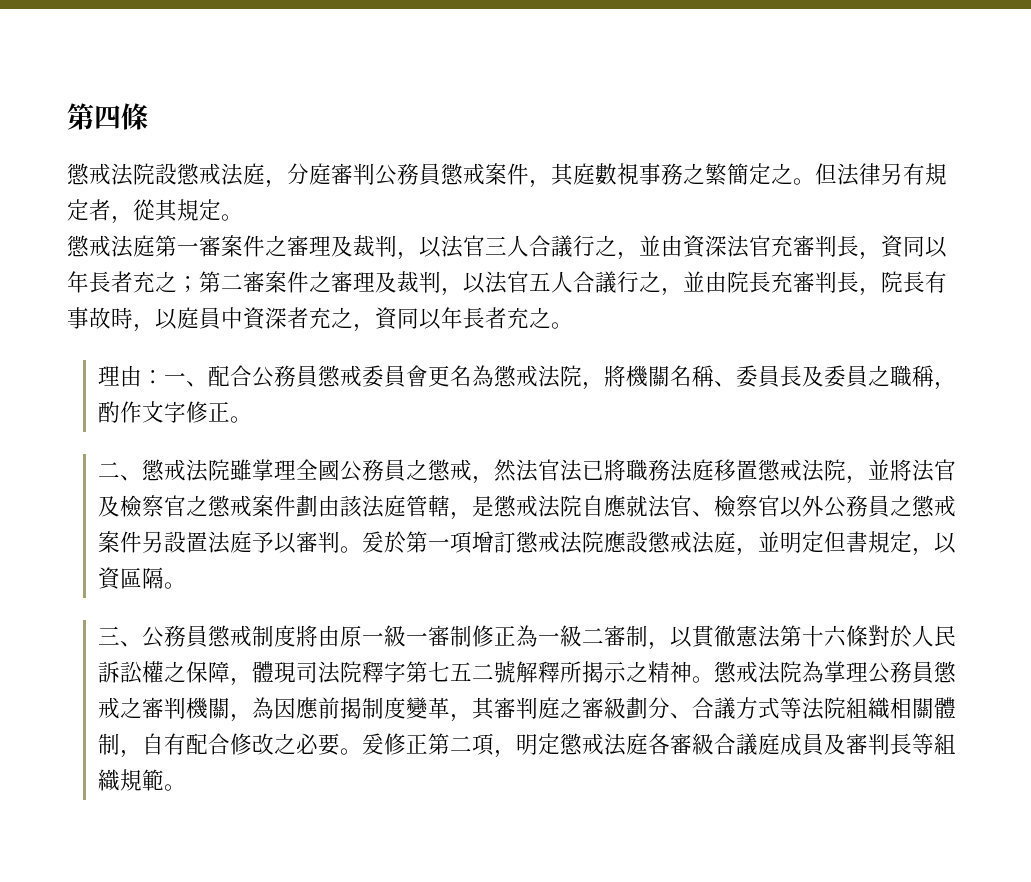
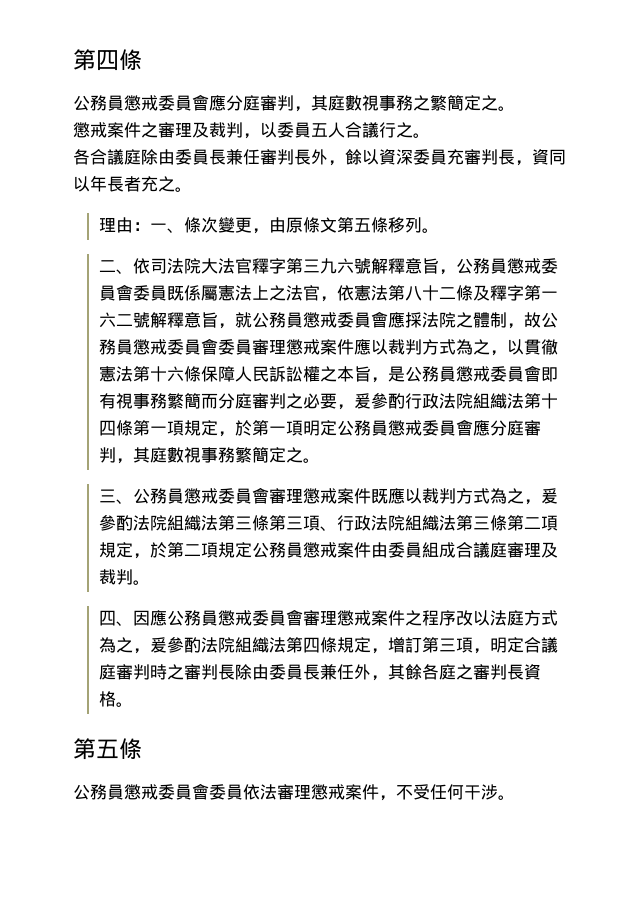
- 懲戒法院設懲戒法庭，分庭審判公務員懲戒案件，其庭數視事務之繁簡定之。但法律另有規定者，從其規定。
- 懲戒法庭第一審案件之審理及裁判，以法官三人合議行之，並由資深法官充審判長，資同以年長者充之；第二審案件之審理及裁判，以法官五人合議行之，並由院長充審判長，院長有事故時，以庭員中資深者充之，資同以年長者充之。
+ 公務員懲戒委員會應分庭審判，其庭數視事務之繁簡定之。
+ 懲戒案件之審理及裁判，以委員五人合議行之。
+ 各合議庭除由委員長兼任審判長外，餘以資深委員充審判長，資同以年長者充之。
- 理由：一、配合公務員懲戒委員會更名為懲戒法院，將機關名稱、委員長及委員之職稱，酌作文字修正。
- 二、懲戒法院雖掌理全國公務員之懲戒，然法官法已將職務法庭移置懲戒法院，並將法官及檢察官之懲戒案件劃由該法庭管轄，是懲戒法院自應就法官、檢察官以外公務員之懲戒案件另設置法庭予以審判。爰於第一項增訂懲戒法院應設懲戒法庭，並明定但書規定，以資區隔。
- 三、公務員懲戒制度將由原一級一審制修正為一級二審制，以貫徹憲法第十六條對於人民訴訟權之保障，體現司法院釋字第七五二號解釋所揭示之精神。懲戒法院為掌理公務員懲戒之審判機關，為因應前揭制度變革，其審判庭之審級劃分、合議方式等法院組織相關體制，自有配合修改之必要。爰修正第二項，明定懲戒法庭各審級合議庭成員及審判長等組織規範。
+ 理由：一、條次變更，由原條文第五條移列。
+ 二、依司法院大法官釋字第三九六號解釋意旨，公務員懲戒委員會委員既係屬憲法上之法官，依憲法第八十二條及釋字第一六二號解釋意旨，就公務員懲戒委員會應採法院之體制，故公務員懲戒委員會委員審理懲戒案件應以裁判方式為之，以貫徹憲法第十六條保障人民訴訟權之本旨，是公務員懲戒委員會即有視事務繁簡而分庭審判之必要，爰參酌行政法院組織法第十四條第一項規定，於第一項明定公務員懲戒委員會應分庭審判，其庭數視事務繁簡定之。
+ 三、公務員懲戒委員會審理懲戒案件既應以裁判方式為之，爰參酌法院組織法第三條第三項、行政法院組織法第三條第二項規定，於第二項規定公務員懲戒案件由委員組成合議庭審理及裁判。
+ 四、因應公務員懲戒委員會審理懲戒案件之程序改以法庭方式為之，爰參酌法院組織法第四條規定，增訂第三項，明定合議庭審判時之審判長除由委員長兼任外，其餘各庭之審判長資格。
+ 第五條
+ 公務員懲戒委員會委員依法審理懲戒案件，不受任何干涉。

